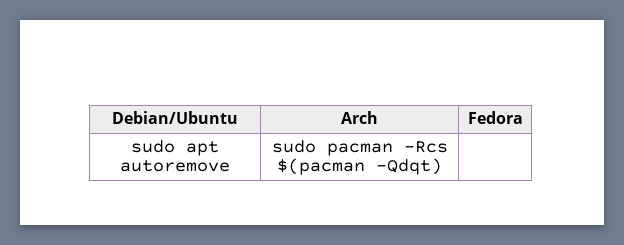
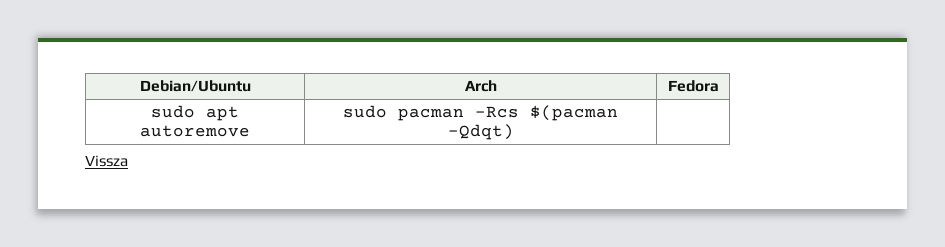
+ Vissza

